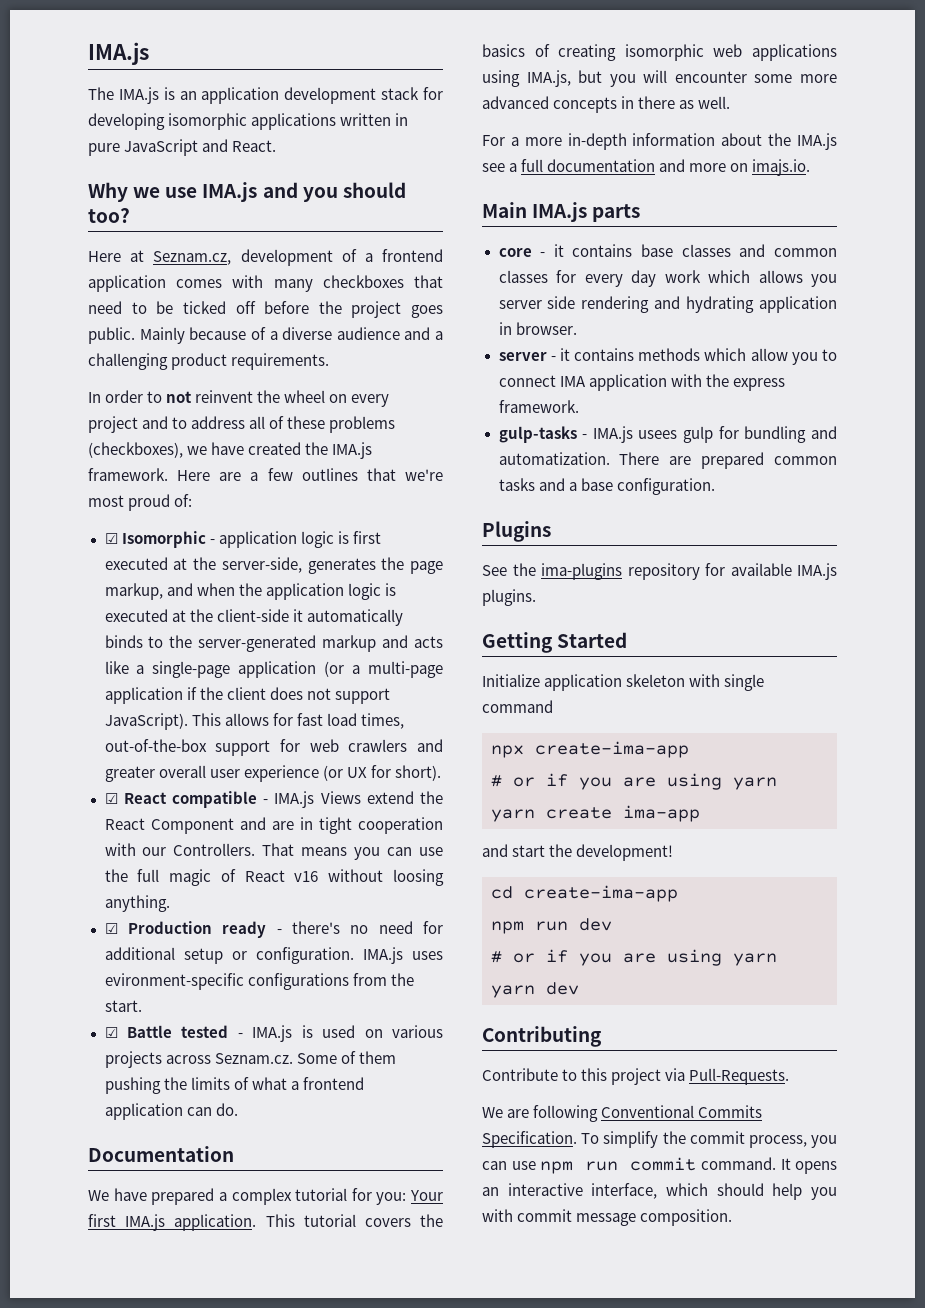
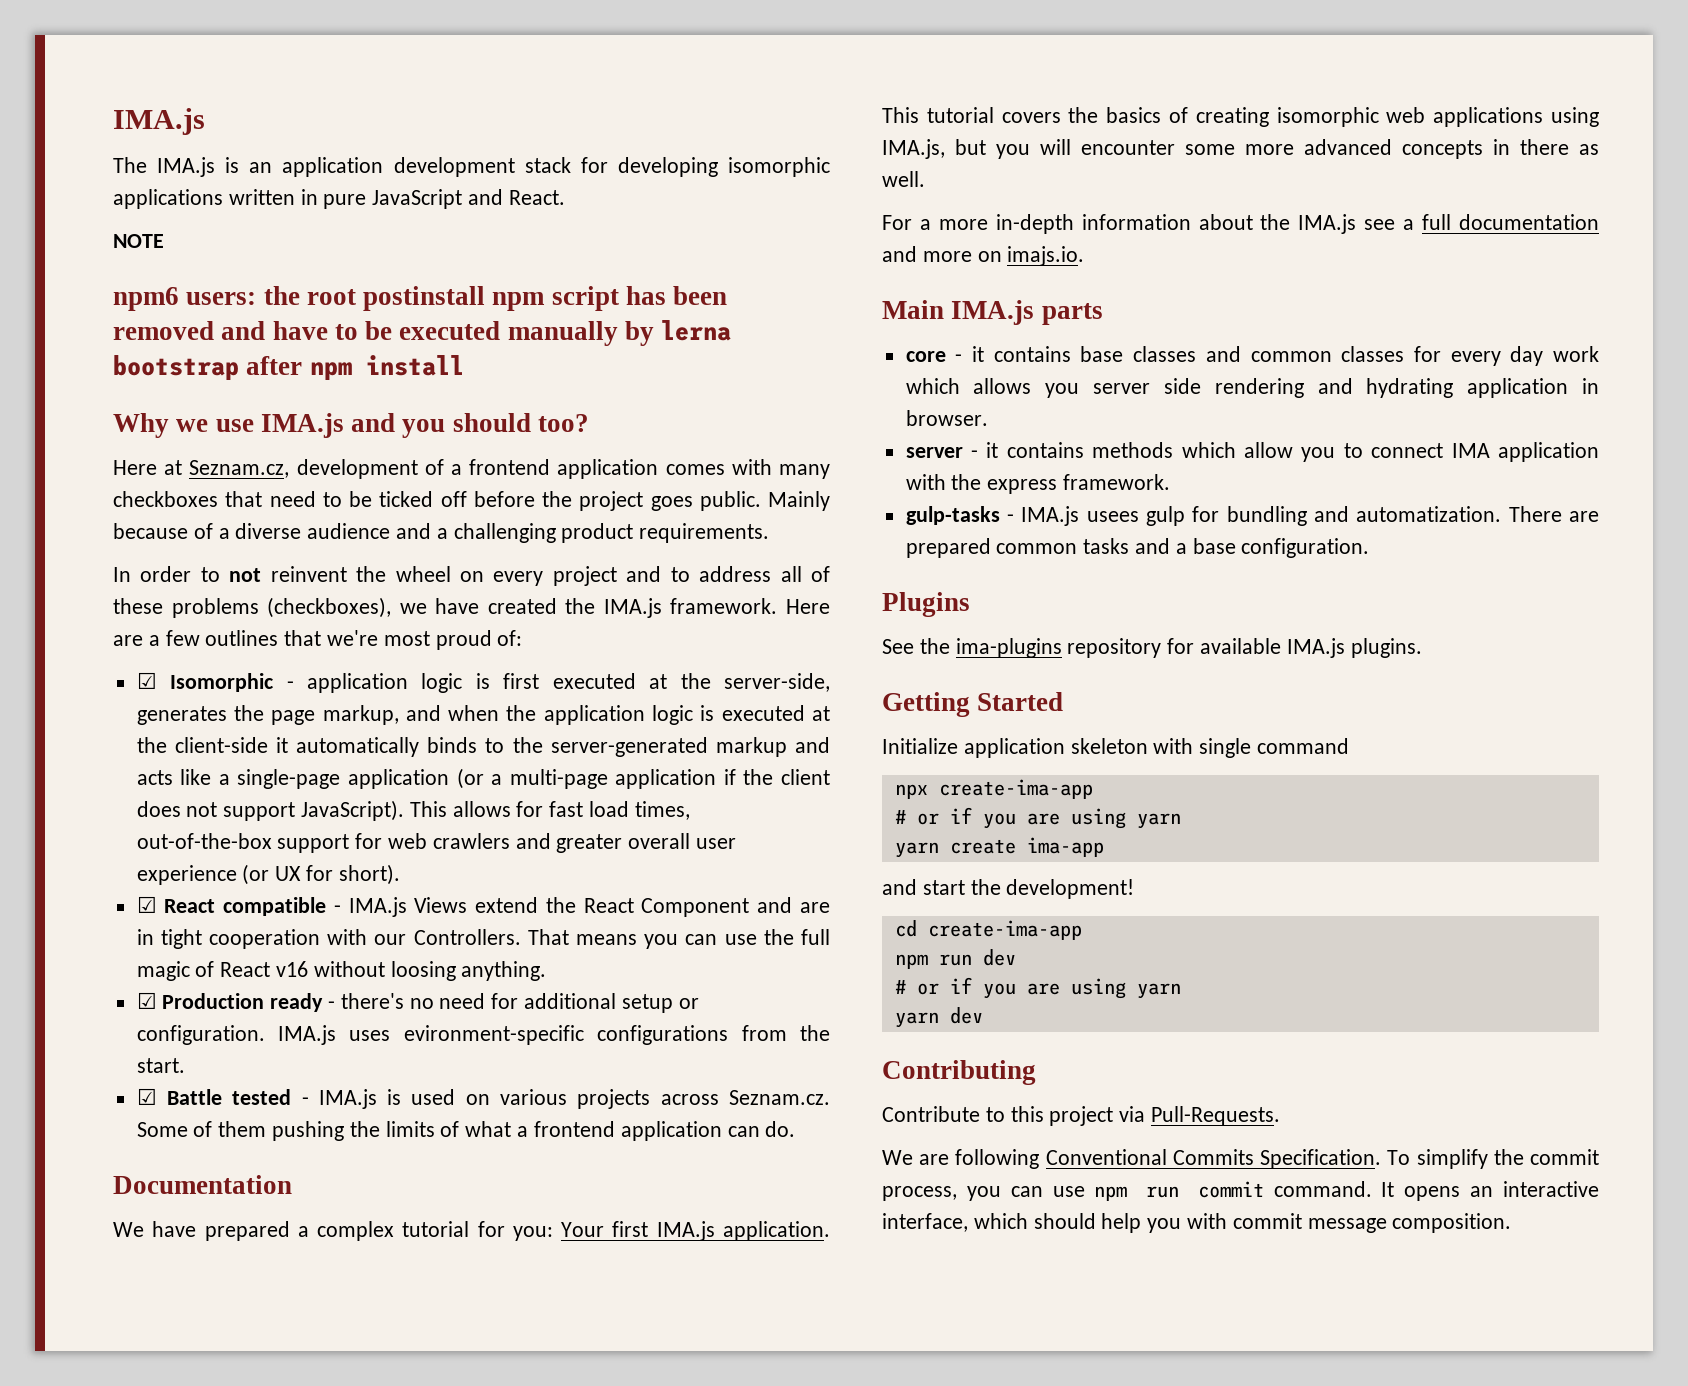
+ NOTE
+ npm6 users: the root postinstall npm script has been removed and have to be executed manually by lerna bootstrap after npm install

